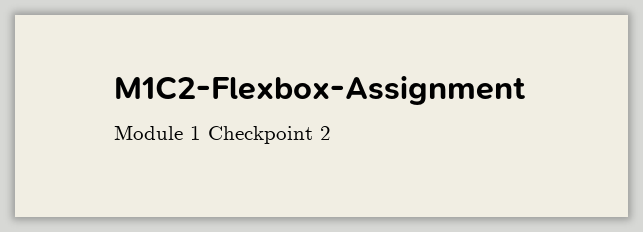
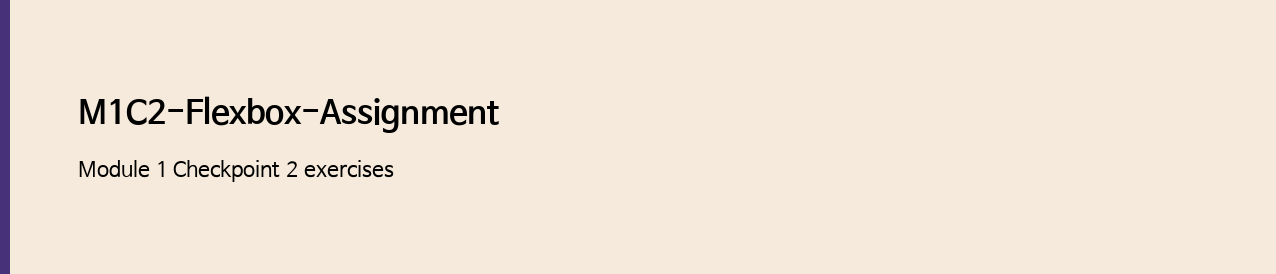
- Module 1 Checkpoint 2
+ Module 1 Checkpoint 2 exercises

